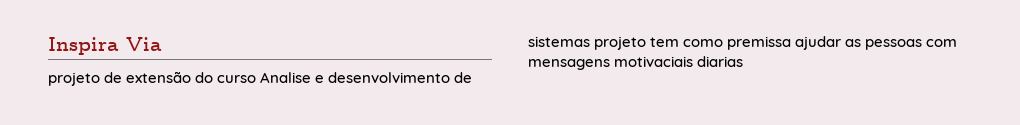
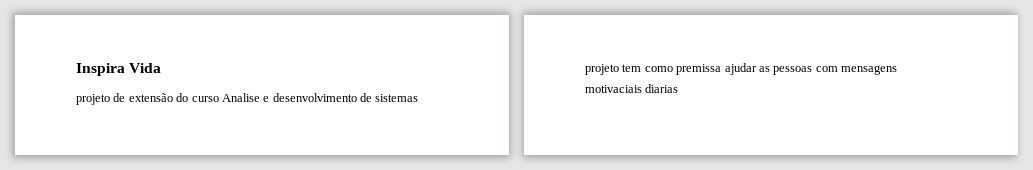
- Inspira Via
+ Inspira Vida

